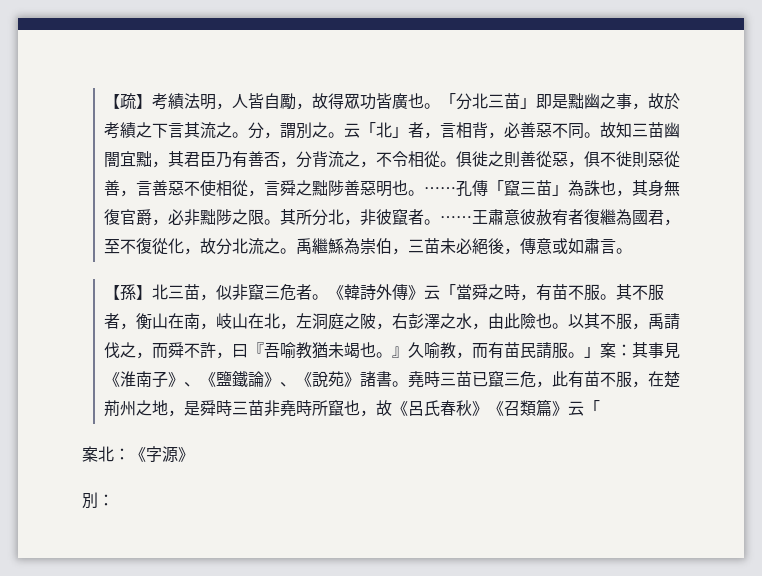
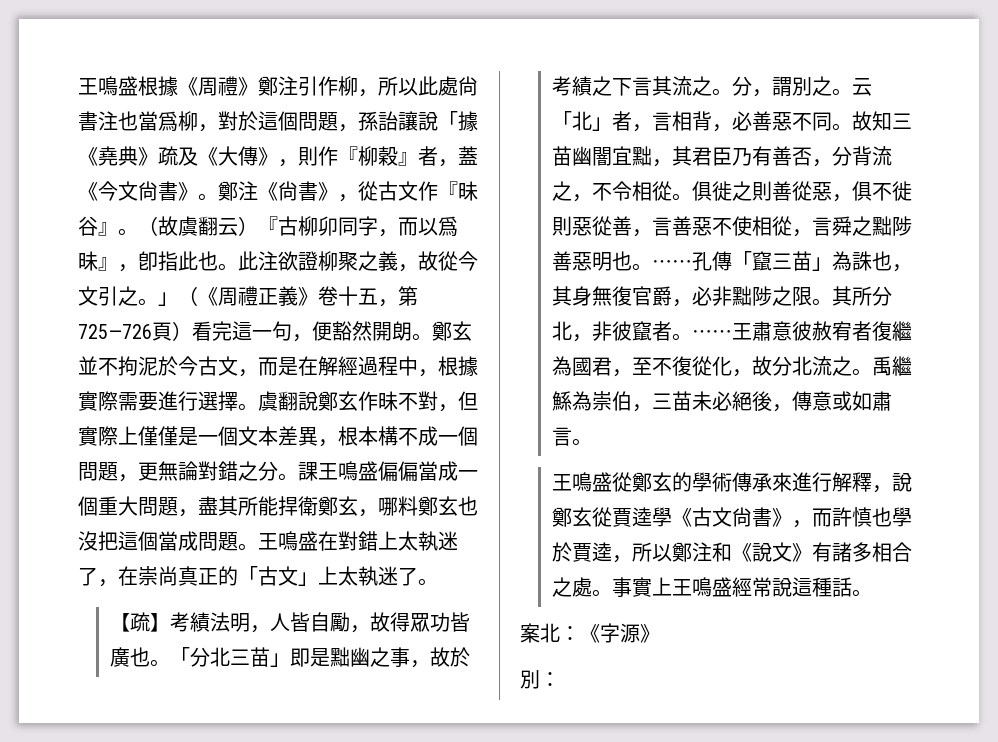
+ 王鳴盛根據《周禮》鄭注引作柳，所以此處尙書注也當爲柳，對於這個問題，孫詒讓說「據《堯典》疏及《大傳》，則作『柳穀』者，蓋《今文尙書》。鄭注《尙書》，從古文作『昧谷』。（故虞翻云）『古柳卯同字，而以爲昧』，卽指此也。此注欲證柳聚之義，故從今文引之。」（《周禮正義》卷十五，第725—726頁）看完這一句，便豁然開朗。鄭玄並不拘泥於今古文，而是在解經過程中，根據實際需要進行選擇。虞翻說鄭玄作昧不對，但實際上僅僅是一個文本差異，根本構不成一個問題，更無論對錯之分。課王鳴盛偏偏當成一個重大問題，盡其所能捍衛鄭玄，哪料鄭玄也沒把這個當成問題。王鳴盛在對錯上太執迷了，在崇尚真正的「古文」上太執迷了。
- 【孫】北三苗，似非竄三危者。《韓詩外傳》云「當舜之時，有苗不服。其不服者，衡山在南，岐山在北，左洞庭之陂，右彭澤之水，由此險也。以其不服，禹請伐之，而舜不許，曰『吾喻教猶未竭也。』久喻教，而有苗民請服。」案：其事見《淮南子》、《鹽鐵論》、《說苑》諸書。堯時三苗已竄三危，此有苗不服，在楚荊州之地，是舜時三苗非堯時所竄也，故《呂氏春秋》《召類篇》云「
+ 王鳴盛從鄭玄的學術傳承來進行解釋，說鄭玄從賈逵學《古文尙書》，而許慎也學於賈逵，所以鄭注和《說文》有諸多相合之處。事實上王鳴盛經常說這種話。

